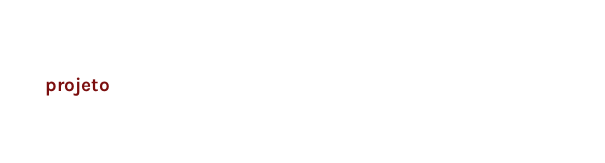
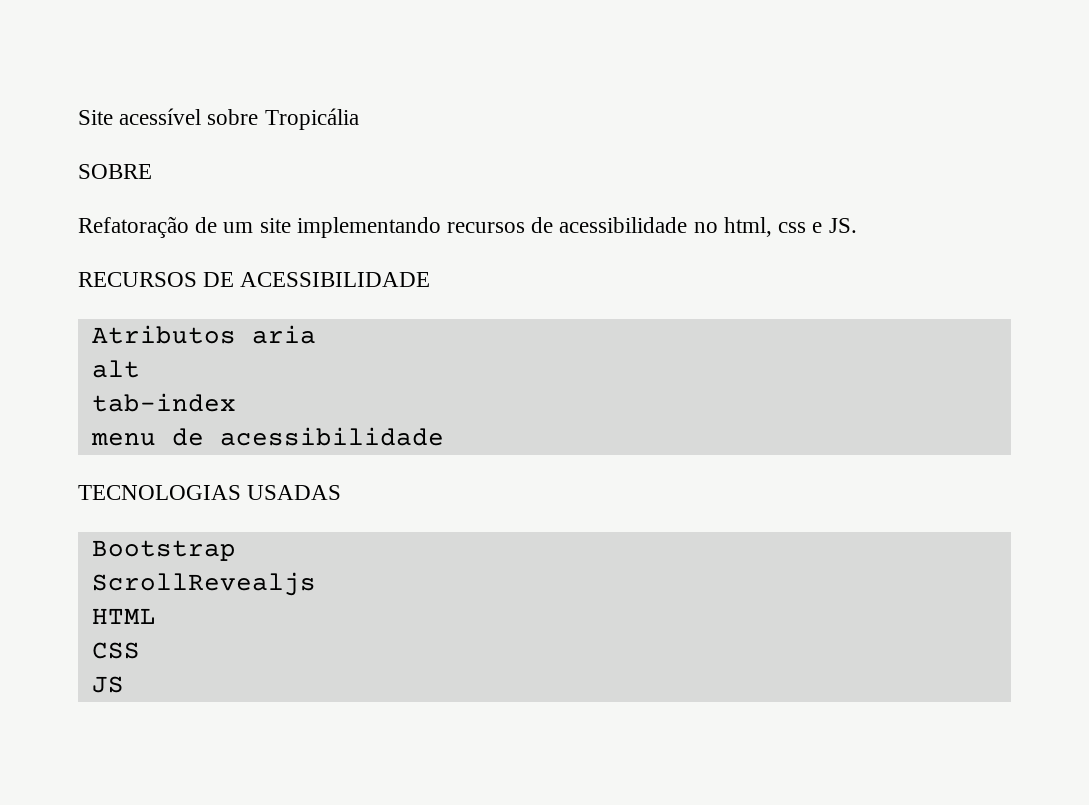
- projeto
+ Site acessível sobre Tropicália
+ SOBRE
+ Refatoração de um site implementando recursos de acessibilidade no html, css e JS.
+ RECURSOS DE ACESSIBILIDADE
+ Atributos aria
+ alt
+ tab-index
+ menu de acessibilidade
+ TECNOLOGIAS USADAS
+ Bootstrap
+ ScrollRevealjs
+ HTML
+ CSS
+ JS

